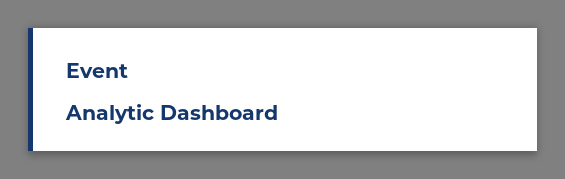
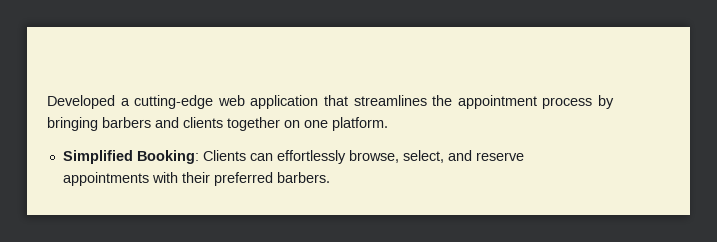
- Event
- Analytic Dashboard
+ Developed a cutting-edge web application that streamlines the appointment process by bringing barbers and clients together on one platform.
+ Simplified Booking: Clients can effortlessly browse, select, and reserve appointments with their preferred barbers.

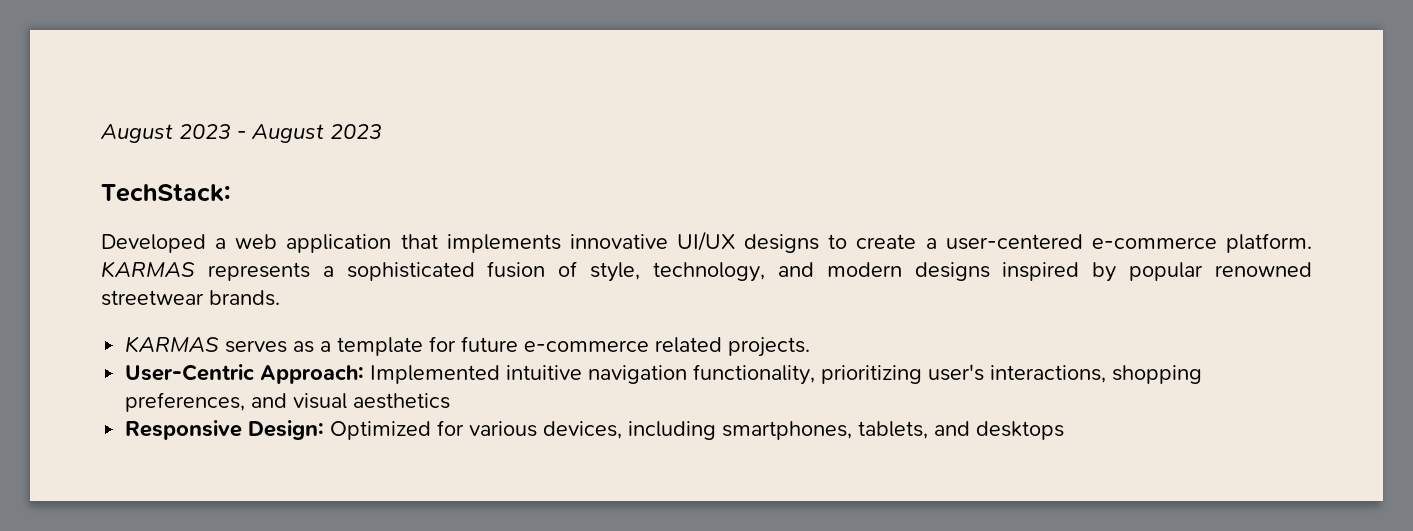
+ August 2023 - August 2023
+ TechStack:
- Developed a cutting-edge web application that streamlines the appointment process by bringing barbers and clients together on one platform.
- Simplified Booking: Clients can effortlessly browse, select, and reserve appointments with their preferred barbers.
+ Developed a web application that implements innovative UI/UX designs to create a user-centered e-commerce platform. KARMAS represents a sophisticated fusion of style, technology, and modern designs inspired by popular renowned streetwear brands.
+ KARMAS serves as a template for future e-commerce related projects.
+ User-Centric Approach: Implemented intuitive navigation functionality, prioritizing user's interactions, shopping preferences, and visual aesthetics
+ Responsive Design: Optimized for various devices, including smartphones, tablets, and desktops

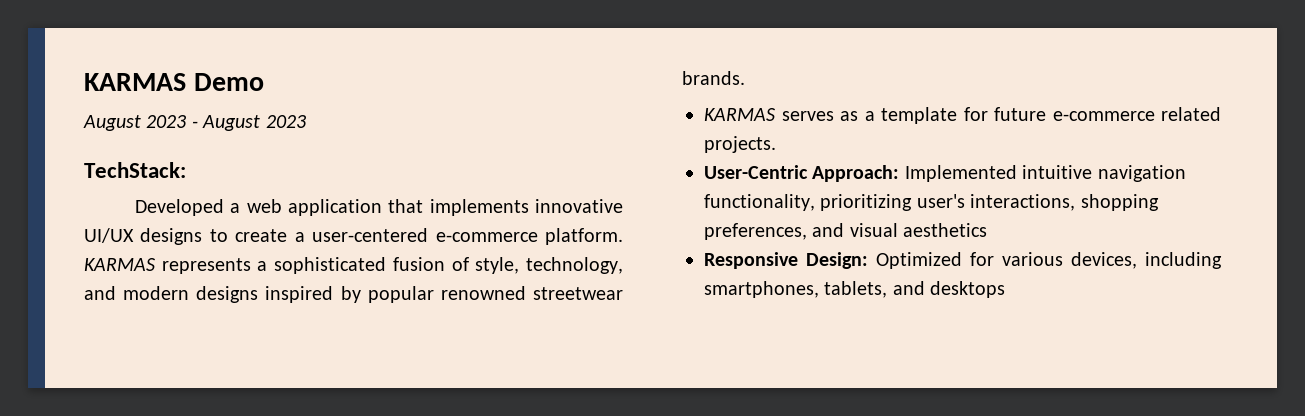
+ KARMAS Demo

